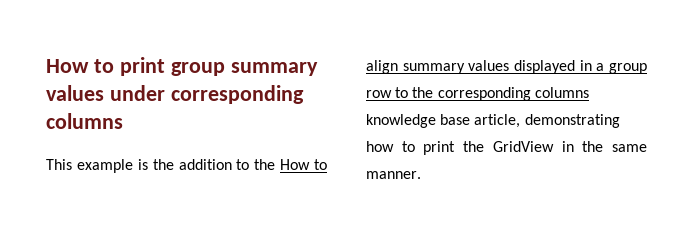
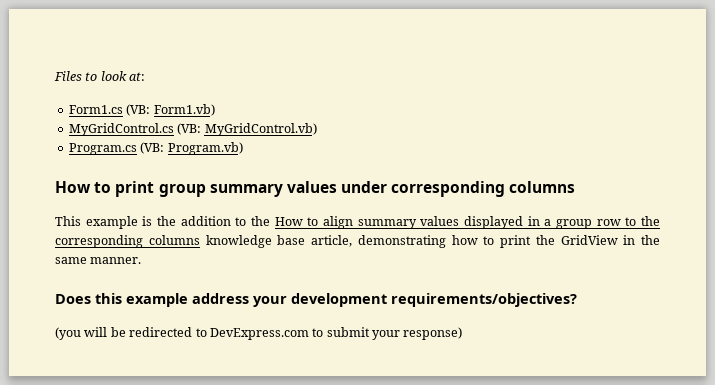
+ Files to look at:
+ Form1.cs (VB: Form1.vb)
+ MyGridControl.cs (VB: MyGridControl.vb)
+ Program.cs (VB: Program.vb)
+ Does this example address your development requirements/objectives?
+ (you will be redirected to DevExpress.com to submit your response)

